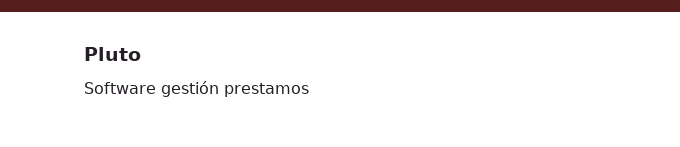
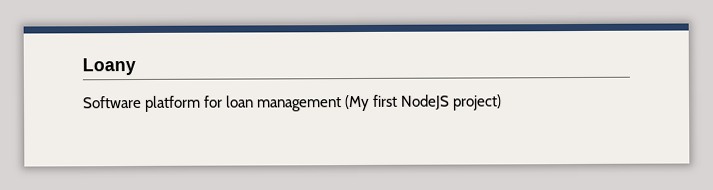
- Pluto
+ Loany
- Software gestión prestamos
+ Software platform for loan management (My first NodeJS project)

